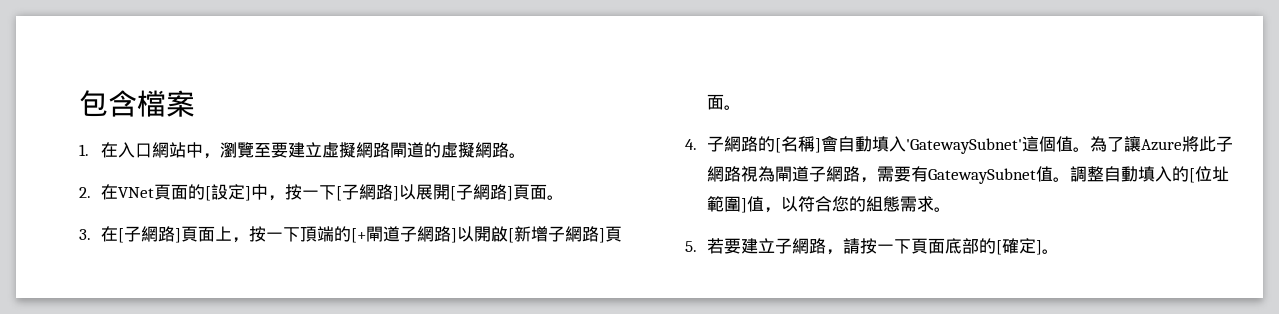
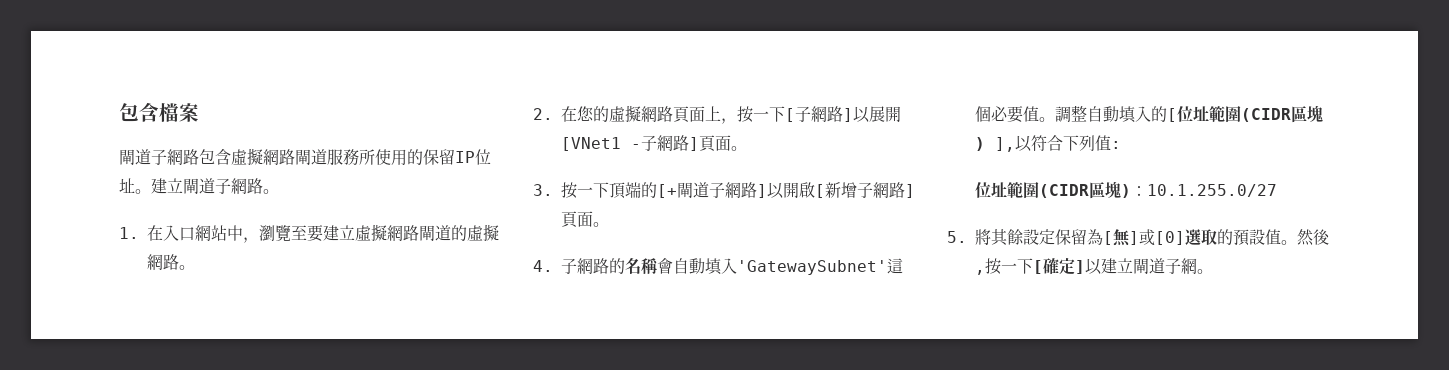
+ 閘道子網路包含虛擬網路閘道服務所使用的保留IP位址。建立閘道子網路。
- 2.在VNet頁面的[設定]中，按一下[子網路]以展開[子網路]頁面。
+ 2.在您的虛擬網路頁面上，按一下[子網路]以展開[VNet1 -子網路]頁面。
- 3.在[子網路]頁面上，按一下頂端的[+閘道子網路]以開啟[新增子網路]頁面。
+ 3.按一下頂端的[+閘道子網路]以開啟[新增子網路]頁面。
- 4.子網路的[名稱]會自動填入'GatewaySubnet'這個值。為了讓Azure將此子網路視為閘道子網路，需要有GatewaySubnet值。
+ 4.子網路的名稱會自動填入'GatewaySubnet'這個必要值。
- 調整自動填入的[位址範圍]值，以符合您的組態需求。
- 5.若要建立子網路，請按一下頁面底部的[確定]。
+ 調整自動填入的[位址範圍(CIDR區塊) ],以符合下列值:
+ 位址範圍(CIDR區塊)：10.1.255.0/27
+ 5.將其餘設定保留為[無]或[0]選取的預設值。然後,按一下[確定]以建立閘道子網。

